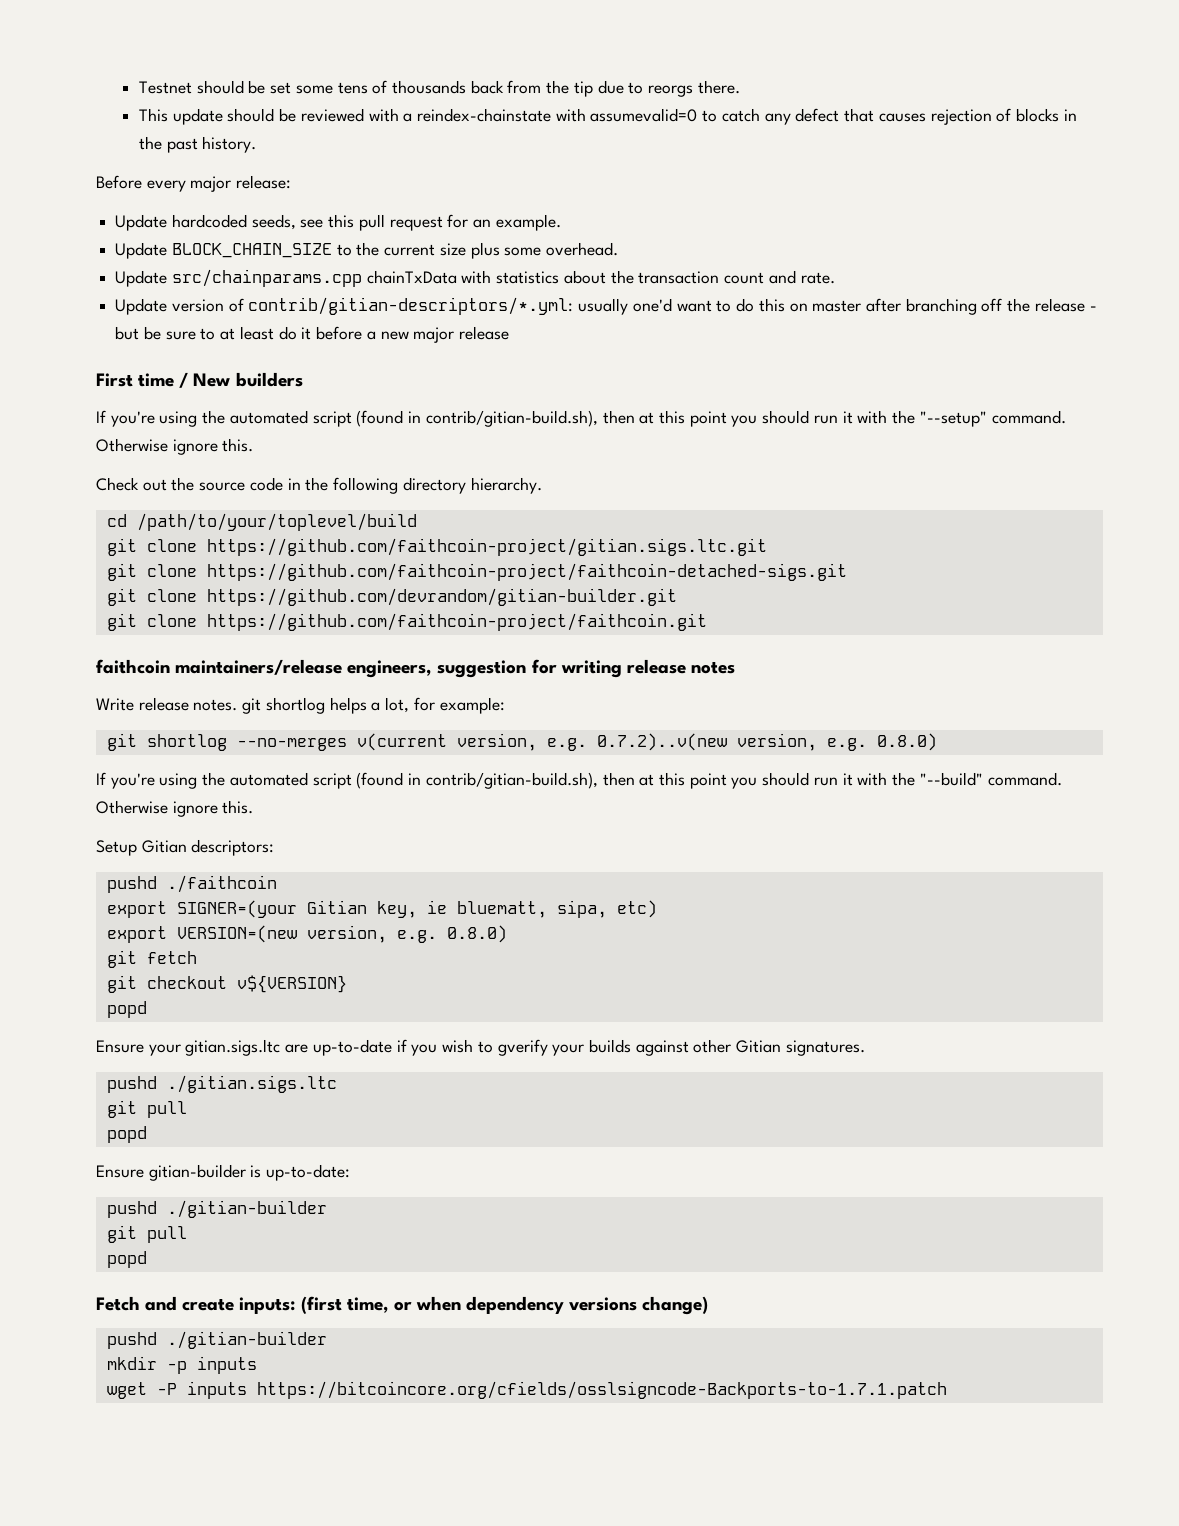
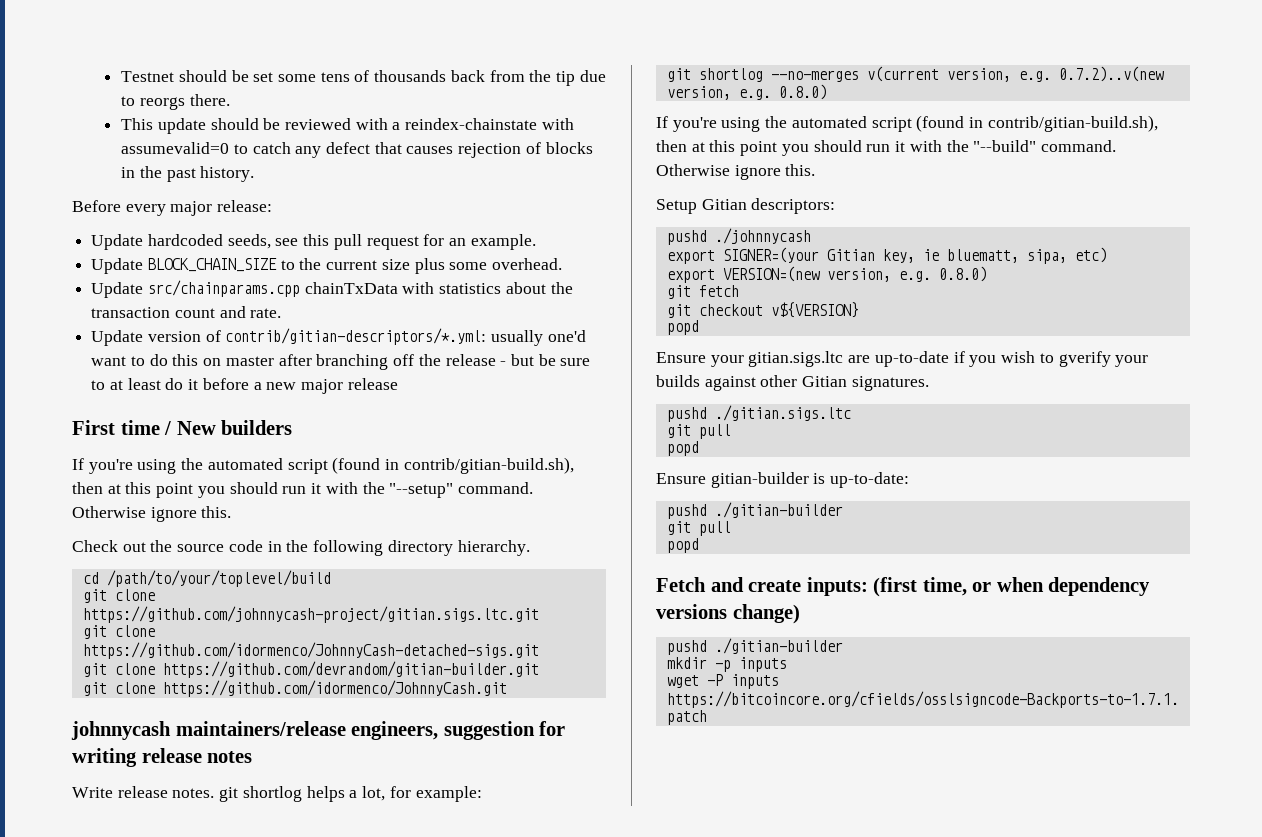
- git clone https://github.com/faithcoin-project/gitian.sigs.ltc.git
- git clone https://github.com/faithcoin-project/faithcoin-detached-sigs.git
+ git clone https://github.com/johnnycash-project/gitian.sigs.ltc.git
+ git clone https://github.com/idormenco/JohnnyCash-detached-sigs.git
- git clone https://github.com/faithcoin-project/faithcoin.git
- faithcoin maintainers/release engineers, suggestion for writing release notes
+ git clone https://github.com/idormenco/JohnnyCash.git
+ johnnycash maintainers/release engineers, suggestion for writing release notes
- pushd ./faithcoin
+ pushd ./johnnycash

